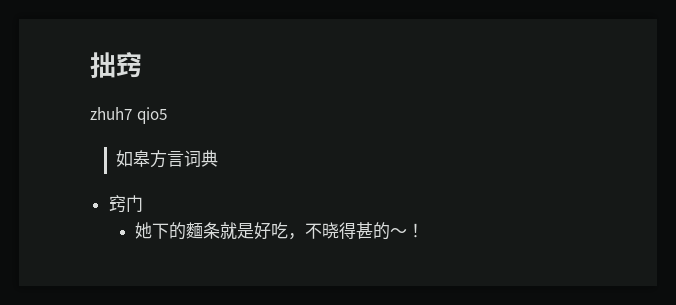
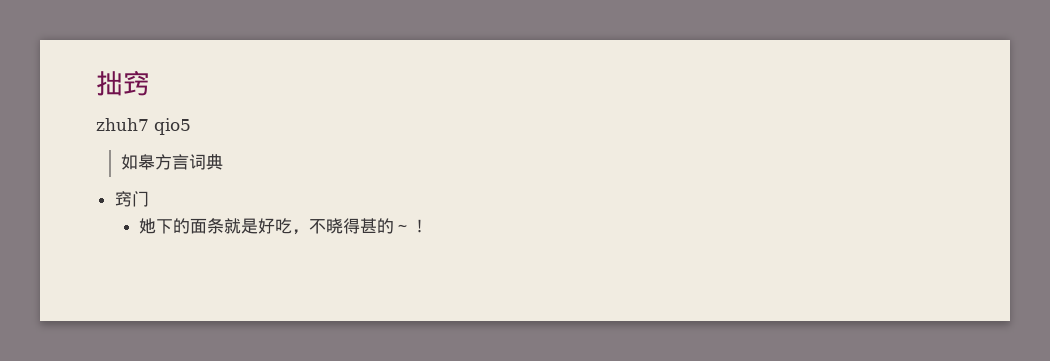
- 她下的麵条就是好吃，不晓得甚的～！
+ 她下的面条就是好吃，不晓得甚的～！

